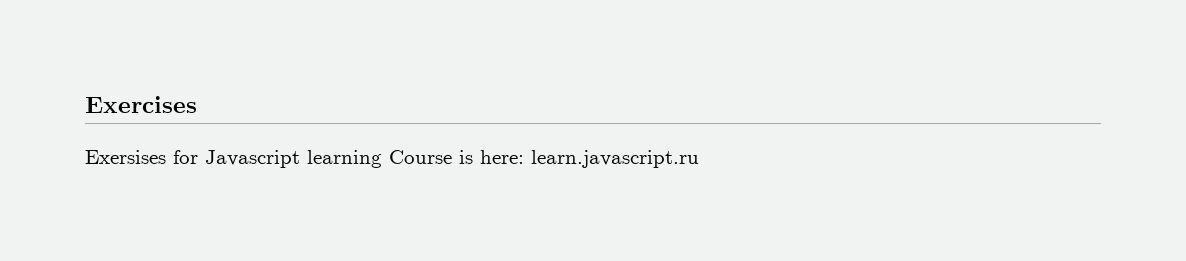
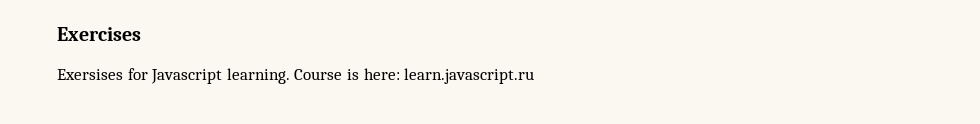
- Exersises for Javascript learning Course is here: learn.javascript.ru
+ Exersises for Javascript learning. Course is here: learn.javascript.ru

